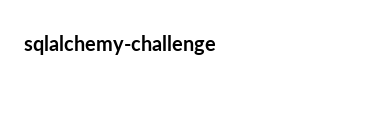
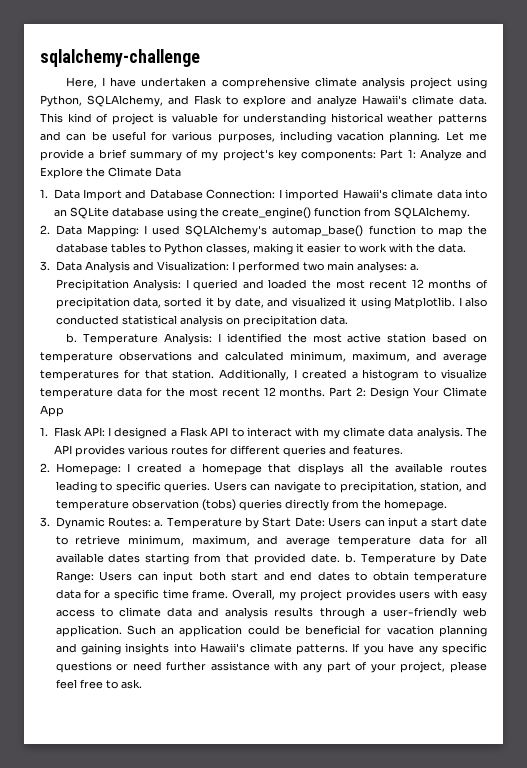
+ Here, I have undertaken a comprehensive climate analysis project using Python, SQLAlchemy, and Flask to explore and analyze Hawaii's climate data. This kind of project is valuable for understanding historical weather patterns and can be useful for various purposes, including vacation planning. Let me provide a brief summary of my project's key components: Part 1: Analyze and Explore the Climate Data
+ 1. Data Import and Database Connection: I imported Hawaii's climate data into an SQLite database using the create_engine() function from SQLAlchemy.
+ 2. Data Mapping: I used SQLAlchemy's automap_base() function to map the database tables to Python classes, making it easier to work with the data.
+ 3. Data Analysis and Visualization: I performed two main analyses: a. Precipitation Analysis: I queried and loaded the most recent 12 months of precipitation data, sorted it by date, and visualized it using Matplotlib. I also conducted statistical analysis on precipitation data.
+ b. Temperature Analysis: I identified the most active station based on temperature observations and calculated minimum, maximum, and average temperatures for that station. Additionally, I created a histogram to visualize temperature data for the most recent 12 months. Part 2: Design Your Climate App
+ 1. Flask API: I designed a Flask API to interact with my climate data analysis. The API provides various routes for different queries and features.
+ 2. Homepage: I created a homepage that displays all the available routes leading to specific queries. Users can navigate to precipitation, station, and temperature observation (tobs) queries directly from the homepage.
+ 3. Dynamic Routes: a. Temperature by Start Date: Users can input a start date to retrieve minimum, maximum, and average temperature data for all available dates starting from that provided date. b. Temperature by Date Range: Users can input both start and end dates to obtain temperature data for a specific time frame. Overall, my project provides users with easy access to climate data and analysis results through a user-friendly web application. Such an application could be beneficial for vacation planning and gaining insights into Hawaii's climate patterns. If you have any specific questions or need further assistance with any part of your project, please feel free to ask.

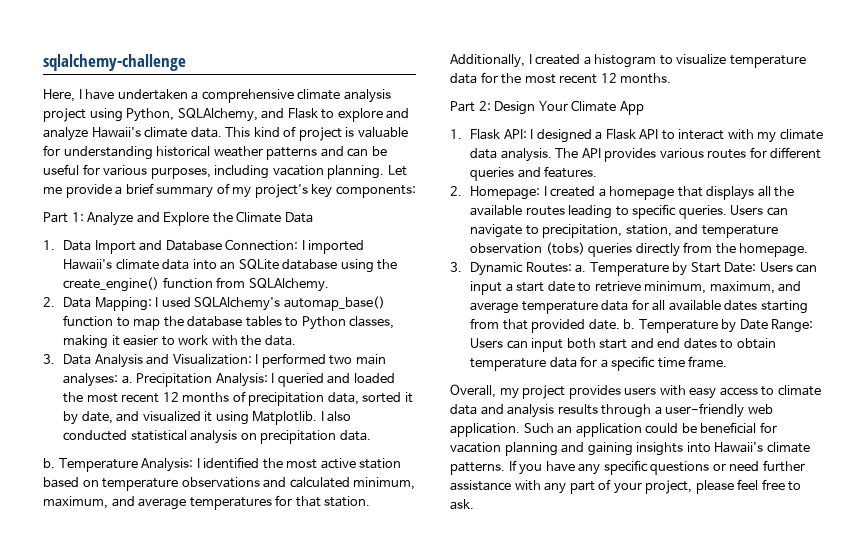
- Let me provide a brief summary of my project's key components: Part 1: Analyze and Explore the Climate Data
+ Let me provide a brief summary of my project's key components:
+ Part 1: Analyze and Explore the Climate Data
- Additionally, I created a histogram to visualize temperature data for the most recent 12 months. Part 2: Design Your Climate App
+ Additionally, I created a histogram to visualize temperature data for the most recent 12 months.
+ Part 2: Design Your Climate App
- Temperature by Date Range: Users can input both start and end dates to obtain temperature data for a specific time frame. Overall, my project provides users with easy access to climate data and analysis results through a user-friendly web application.
+ Temperature by Date Range: Users can input both start and end dates to obtain temperature data for a specific time frame.
+ Overall, my project provides users with easy access to climate data and analysis results through a user-friendly web application.

